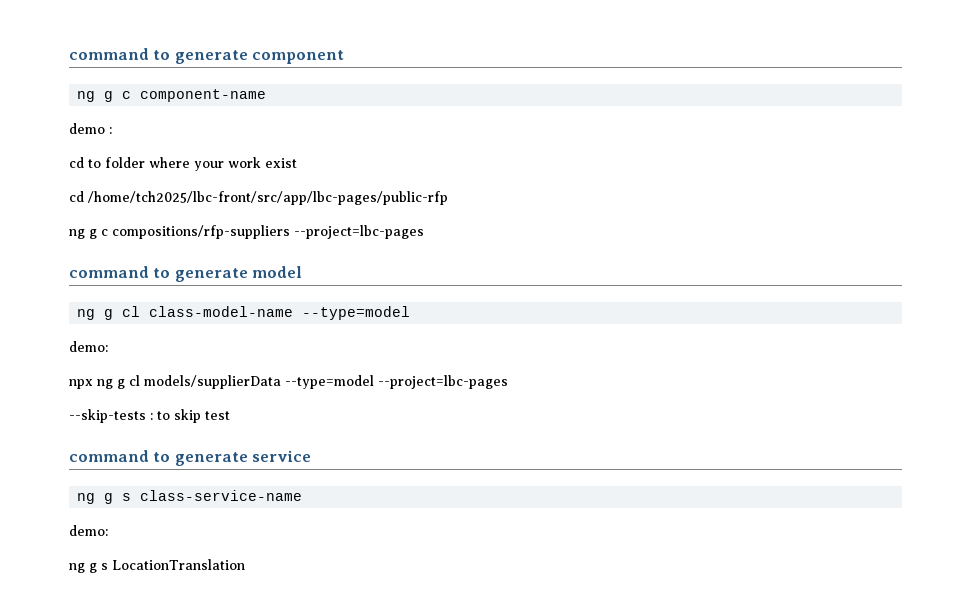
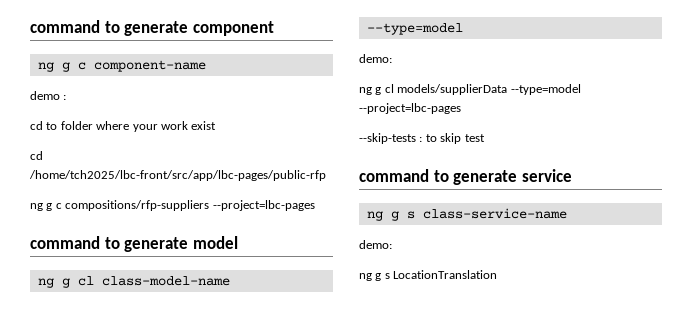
- npx ng g cl models/supplierData --type=model --project=lbc-pages
+ ng g cl models/supplierData --type=model --project=lbc-pages

